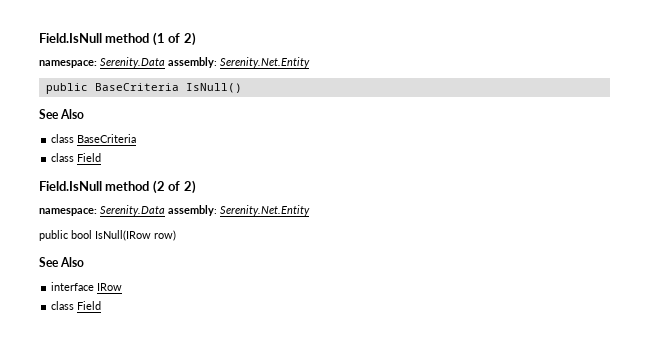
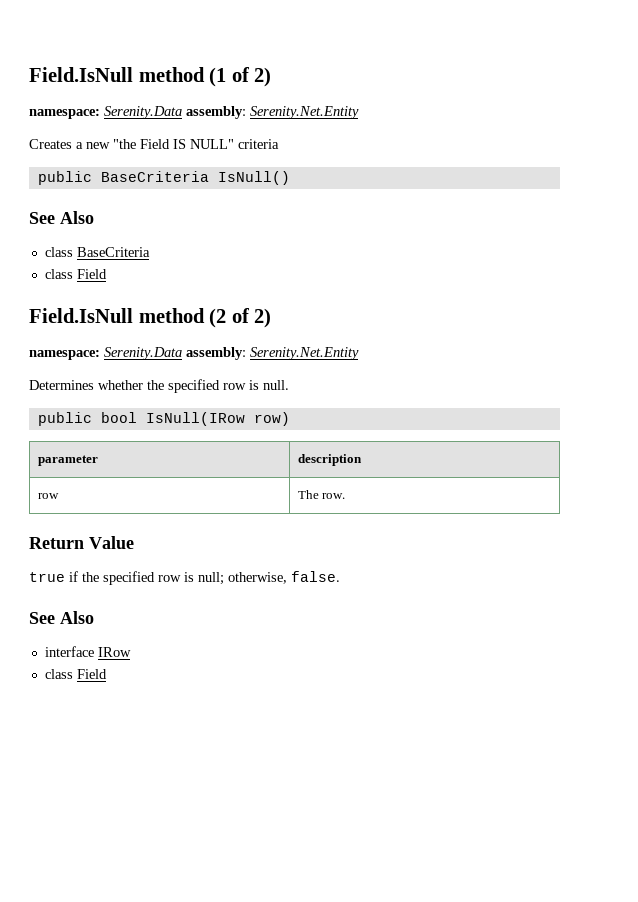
+ Creates a new "the Field IS NULL" criteria
+ Determines whether the specified row is null.
  public bool IsNull(IRow row)
+ parameter | description
+ row | The row.
+ Return Value
+ true if the specified row is null; otherwise, false.

